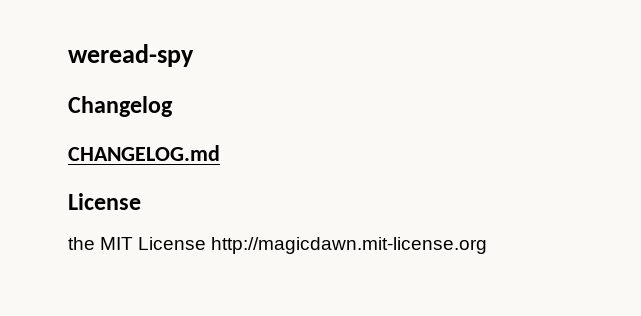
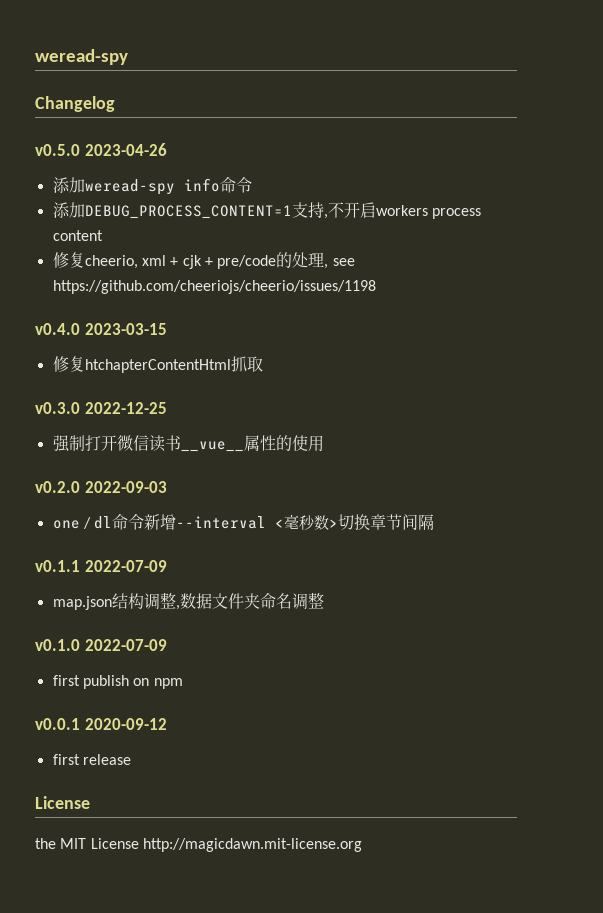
- CHANGELOG.md
+ v0.5.0 2023-04-26
+ 添加weread-spy info命令
+ 添加DEBUG_PROCESS_CONTENT=1支持,不开启workers process content
+ 修复cheerio, xml + cjk + pre/code的处理, see https://github.com/cheeriojs/cheerio/issues/1198
+ v0.4.0 2023-03-15
+ 修复htchapterContentHtml抓取
+ v0.3.0 2022-12-25
+ 强制打开微信读书__vue__属性的使用
+ v0.2.0 2022-09-03
+ one / dl命令新增--interval <毫秒数>切换章节间隔
+ v0.1.1 2022-07-09
+ map.json结构调整,数据文件夹命名调整
+ v0.1.0 2022-07-09
+ first publish on npm
+ v0.0.1 2020-09-12
+ first release

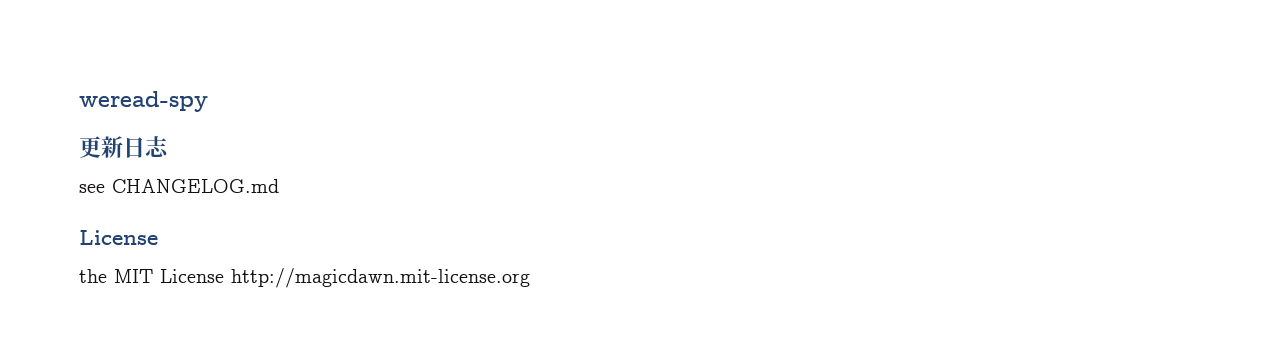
- Changelog
- v0.5.0 2023-04-26
- 添加weread-spy info命令
- 添加DEBUG_PROCESS_CONTENT=1支持,不开启workers process content
- 修复cheerio, xml + cjk + pre/code的处理, see https://github.com/cheeriojs/cheerio/issues/1198
- v0.4.0 2023-03-15
- 修复htchapterContentHtml抓取
- v0.3.0 2022-12-25
- 强制打开微信读书__vue__属性的使用
- v0.2.0 2022-09-03
- one / dl命令新增--interval <毫秒数>切换章节间隔
- v0.1.1 2022-07-09
- map.json结构调整,数据文件夹命名调整
- v0.1.0 2022-07-09
- first publish on npm
- v0.0.1 2020-09-12
- first release
+ 更新日志
+ see CHANGELOG.md

